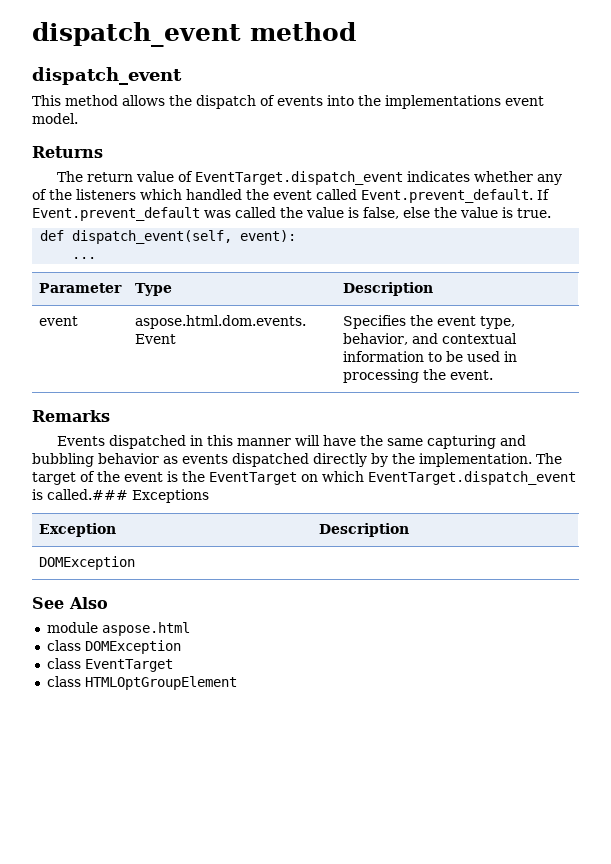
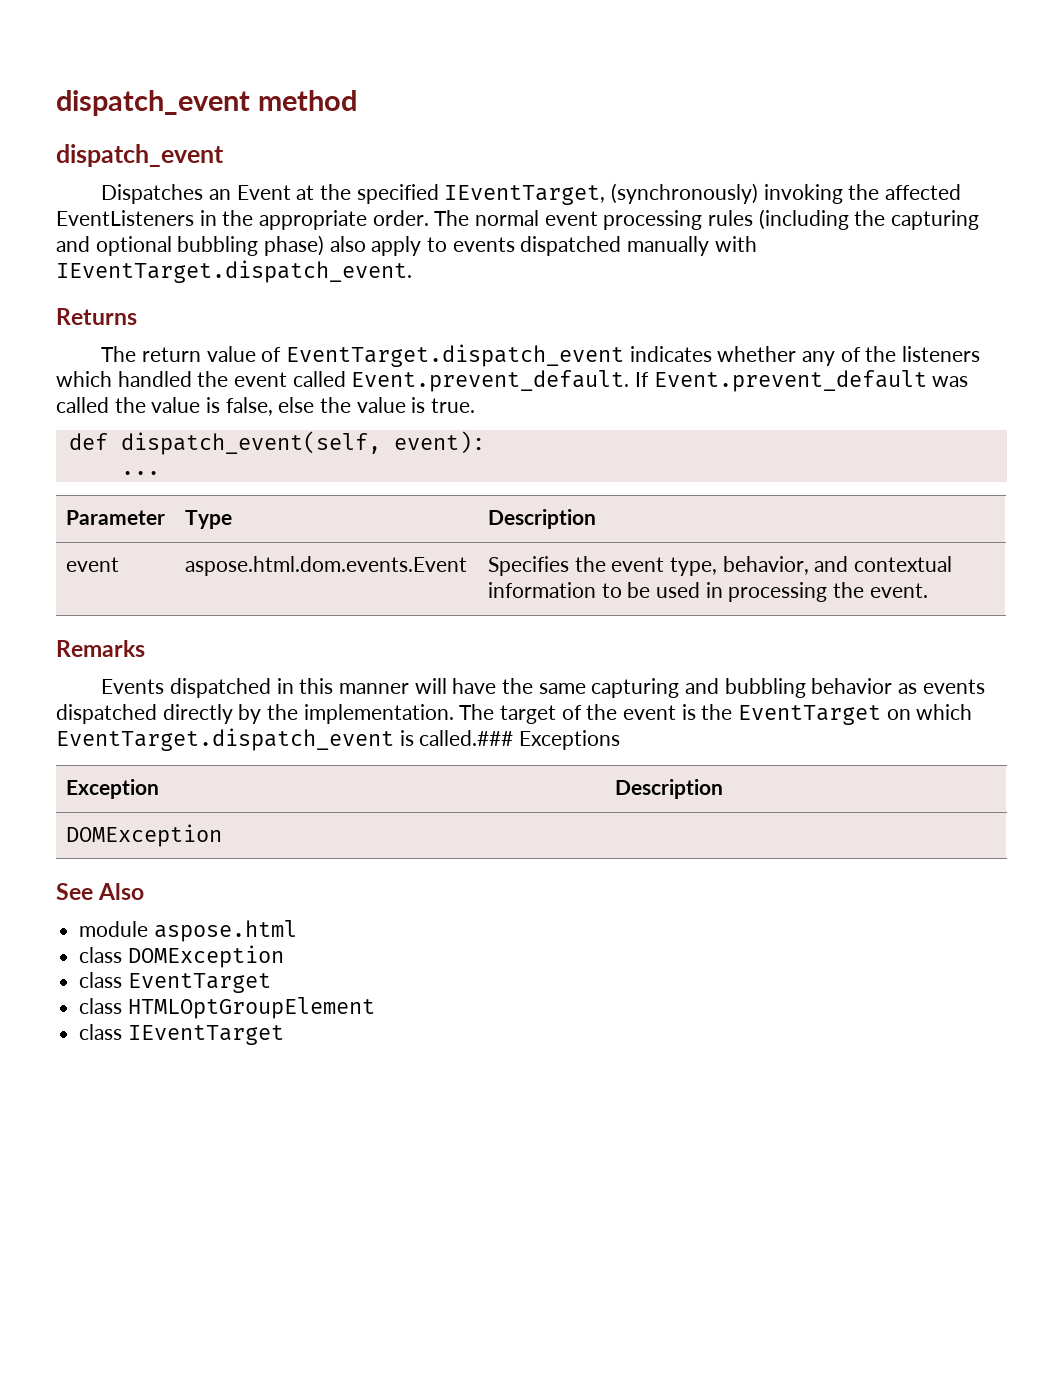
- This method allows the dispatch of events into the implementations event model.
+ Dispatches an Event at the specified IEventTarget, (synchronously) invoking the affected EventListeners in the appropriate order. The normal event processing rules (including the capturing and optional bubbling phase) also apply to events dispatched manually with IEventTarget.dispatch_event.
+ class IEventTarget

